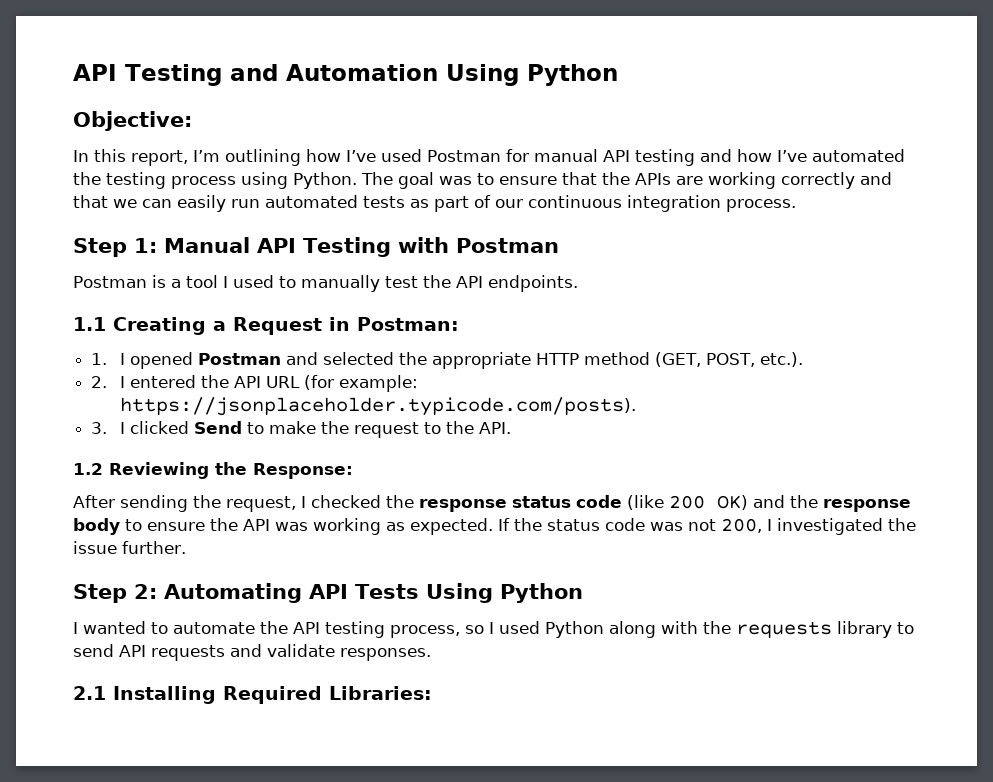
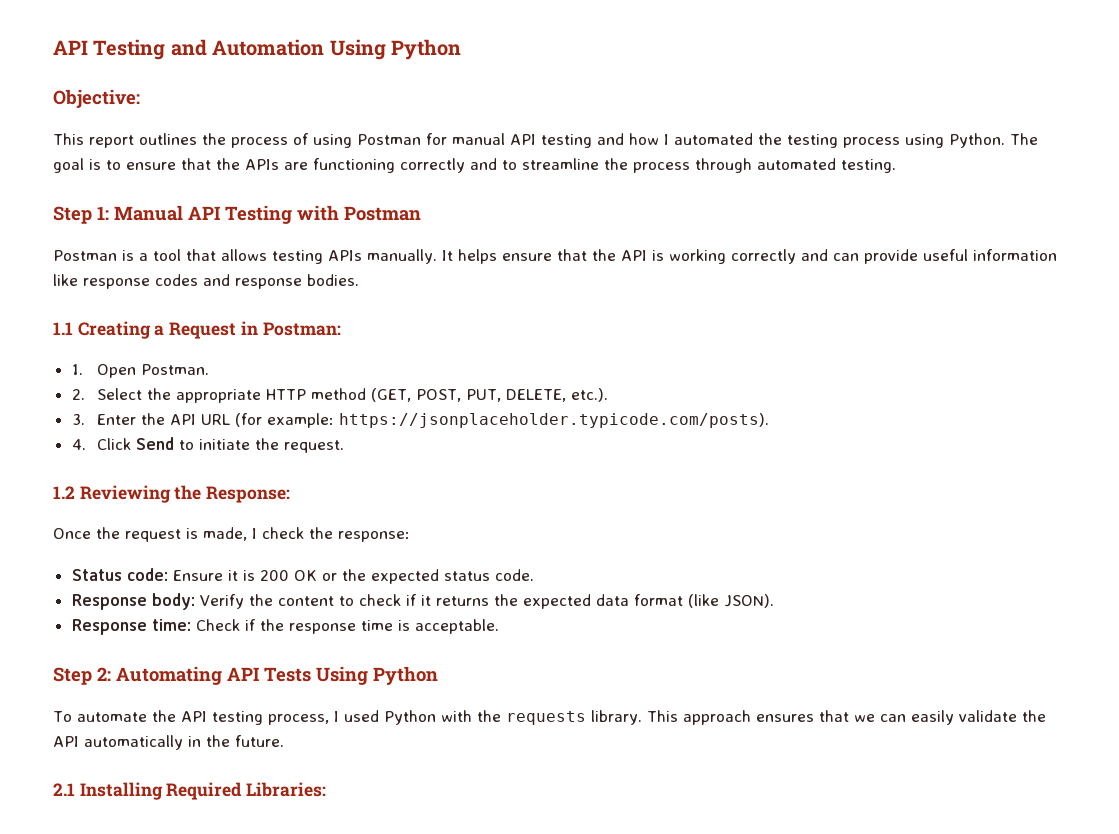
- In this report, I’m outlining how I’ve used Postman for manual API testing and how I’ve automated the testing process using Python.
+ This report outlines the process of using Postman for manual API testing and how I automated the testing process using Python.
- The goal was to ensure that the APIs are working correctly and that we can easily run automated tests as part of our continuous integration process.
+ The goal is to ensure that the APIs are functioning correctly and to streamline the process through automated testing.
- Postman is a tool I used to manually test the API endpoints.
+ Postman is a tool that allows testing APIs manually. It helps ensure that the API is working correctly and can provide useful information like response codes and response bodies.
- 1. I opened Postman and selected the appropriate HTTP method (GET, POST, etc.).
+ 1. Open Postman.
+ 2. Select the appropriate HTTP method (GET, POST, PUT, DELETE, etc.).
- 2. I entered the API URL (for example: https://jsonplaceholder.typicode.com/posts).
+ 3. Enter the API URL (for example: https://jsonplaceholder.typicode.com/posts).
- 3. I clicked Send to make the request to the API.
+ 4. Click Send to initiate the request.
  1.2 Reviewing the Response:
- After sending the request, I checked the response status code (like 200 OK) and the response body to ensure the API was working as expected. If the status code was not 200, I investigated the issue further.
+ Once the request is made, I check the response:
+ Status code: Ensure it is 200 OK or the expected status code.
+ Response body: Verify the content to check if it returns the expected data format (like JSON).
+ Response time: Check if the response time is acceptable.
- I wanted to automate the API testing process, so I used Python along with the requests library to send API requests and validate responses.
+ To automate the API testing process, I used Python with the requests library. This approach ensures that we can easily validate the API automatically in the future.

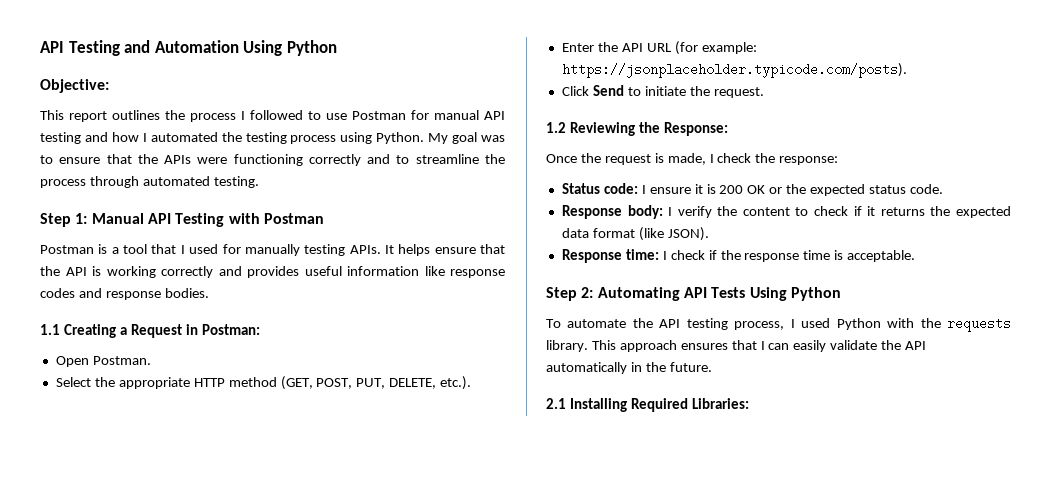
- This report outlines the process of using Postman for manual API testing and how I automated the testing process using Python.
+ This report outlines the process I followed to use Postman for manual API testing and how I automated the testing process using Python.
- The goal is to ensure that the APIs are functioning correctly and to streamline the process through automated testing.
+ My goal was to ensure that the APIs were functioning correctly and to streamline the process through automated testing.
- Postman is a tool that allows testing APIs manually.
+ Postman is a tool that I used for manually testing APIs.
- It helps ensure that the API is working correctly and can provide useful information like response codes and response bodies.
+ It helps ensure that the API is working correctly and provides useful information like response codes and response bodies.
- 1. Open Postman.
+ Open Postman.
- 2. Select the appropriate HTTP method (GET, POST, PUT, DELETE, etc.).
+ Select the appropriate HTTP method (GET, POST, PUT, DELETE, etc.).
- 3. Enter the API URL (for example: https://jsonplaceholder.typicode.com/posts).
+ Enter the API URL (for example: https://jsonplaceholder.typicode.com/posts).
- 4. Click Send to initiate the request.
+ Click Send to initiate the request.
- Status code: Ensure it is 200 OK or the expected status code.
+ Status code: I ensure it is 200 OK or the expected status code.
- Response body: Verify the content to check if it returns the expected data format (like JSON).
+ Response body: I verify the content to check if it returns the expected data format (like JSON).
- Response time: Check if the response time is acceptable.
+ Response time: I check if the response time is acceptable.
- This approach ensures that we can easily validate the API automatically in the future.
+ This approach ensures that I can easily validate the API automatically in the future.

